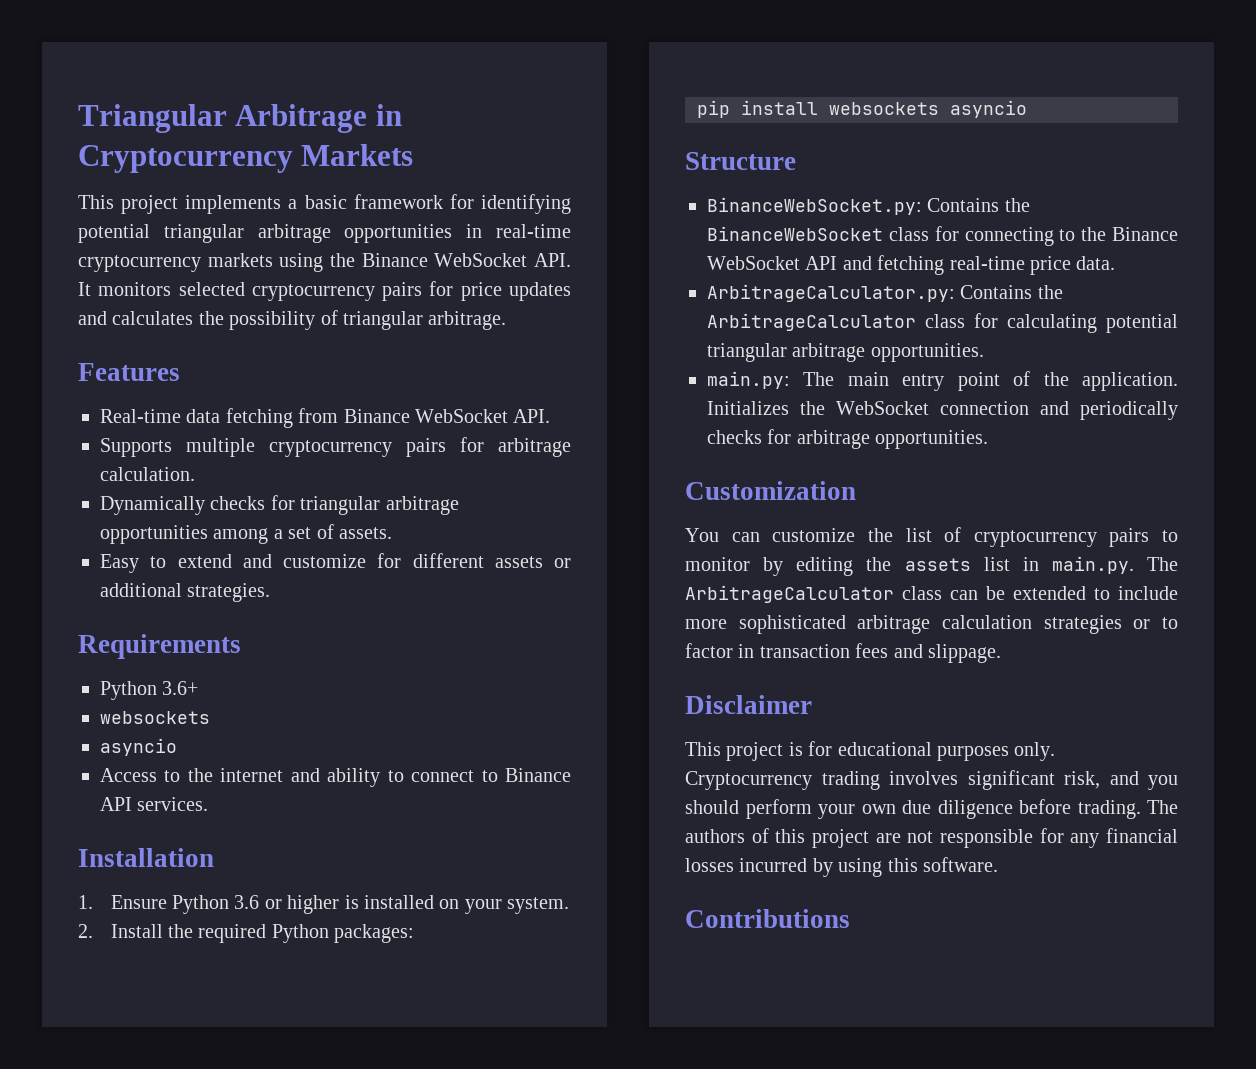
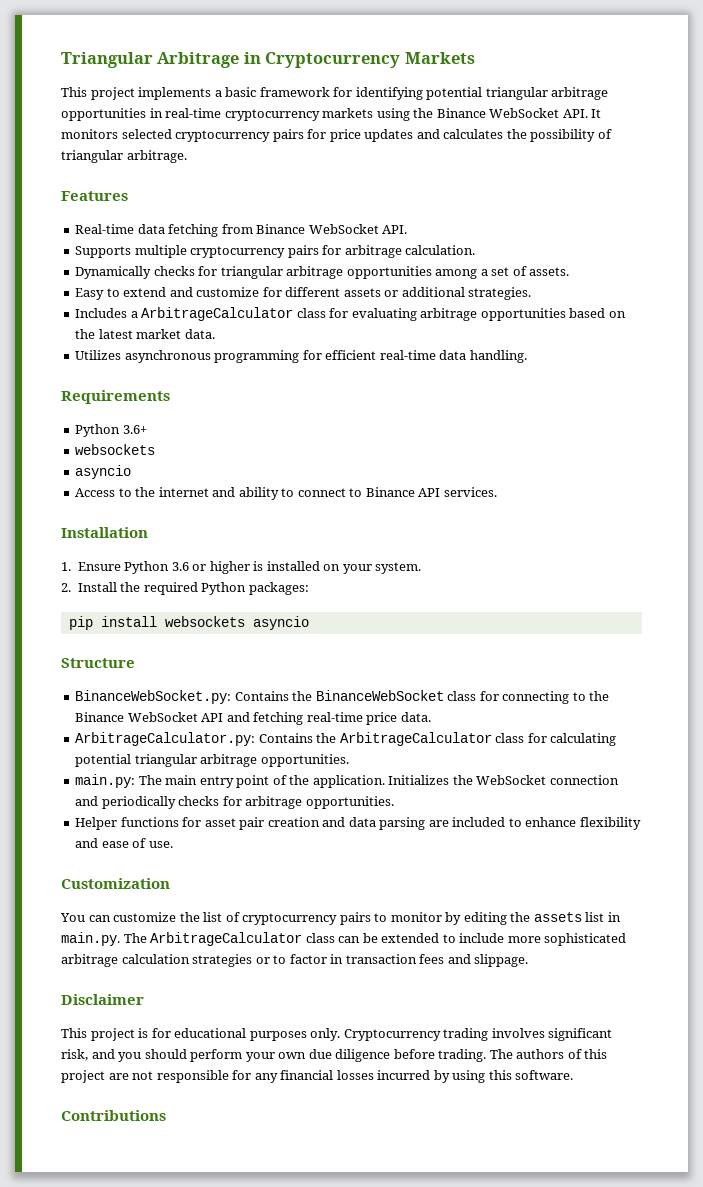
+ Includes a ArbitrageCalculator class for evaluating arbitrage opportunities based on the latest market data.
+ Utilizes asynchronous programming for efficient real-time data handling.
+ Helper functions for asset pair creation and data parsing are included to enhance flexibility and ease of use.

